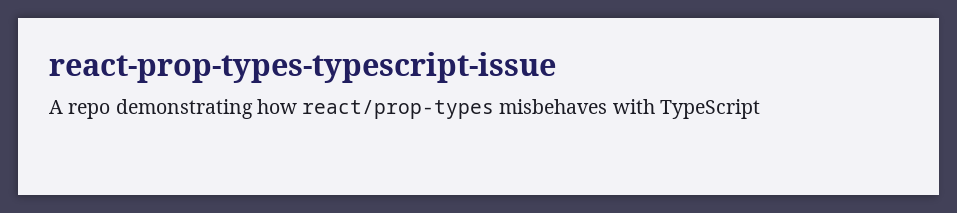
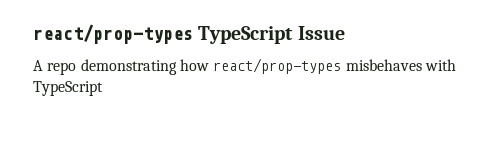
- react-prop-types-typescript-issue
+ react/prop-types TypeScript Issue

